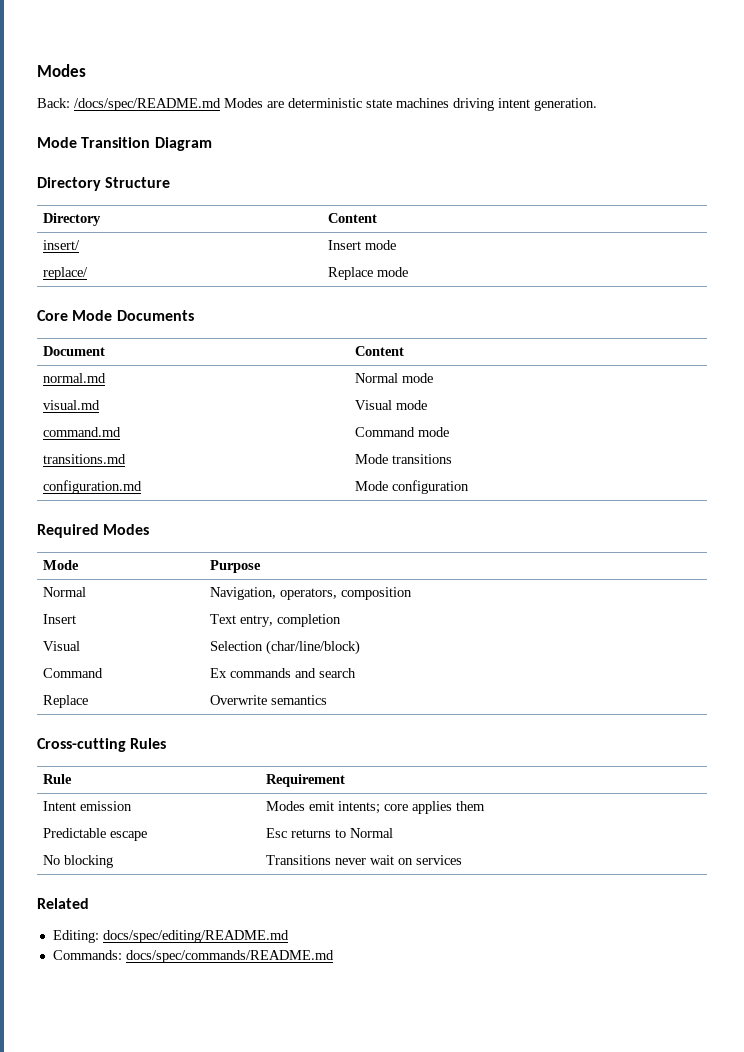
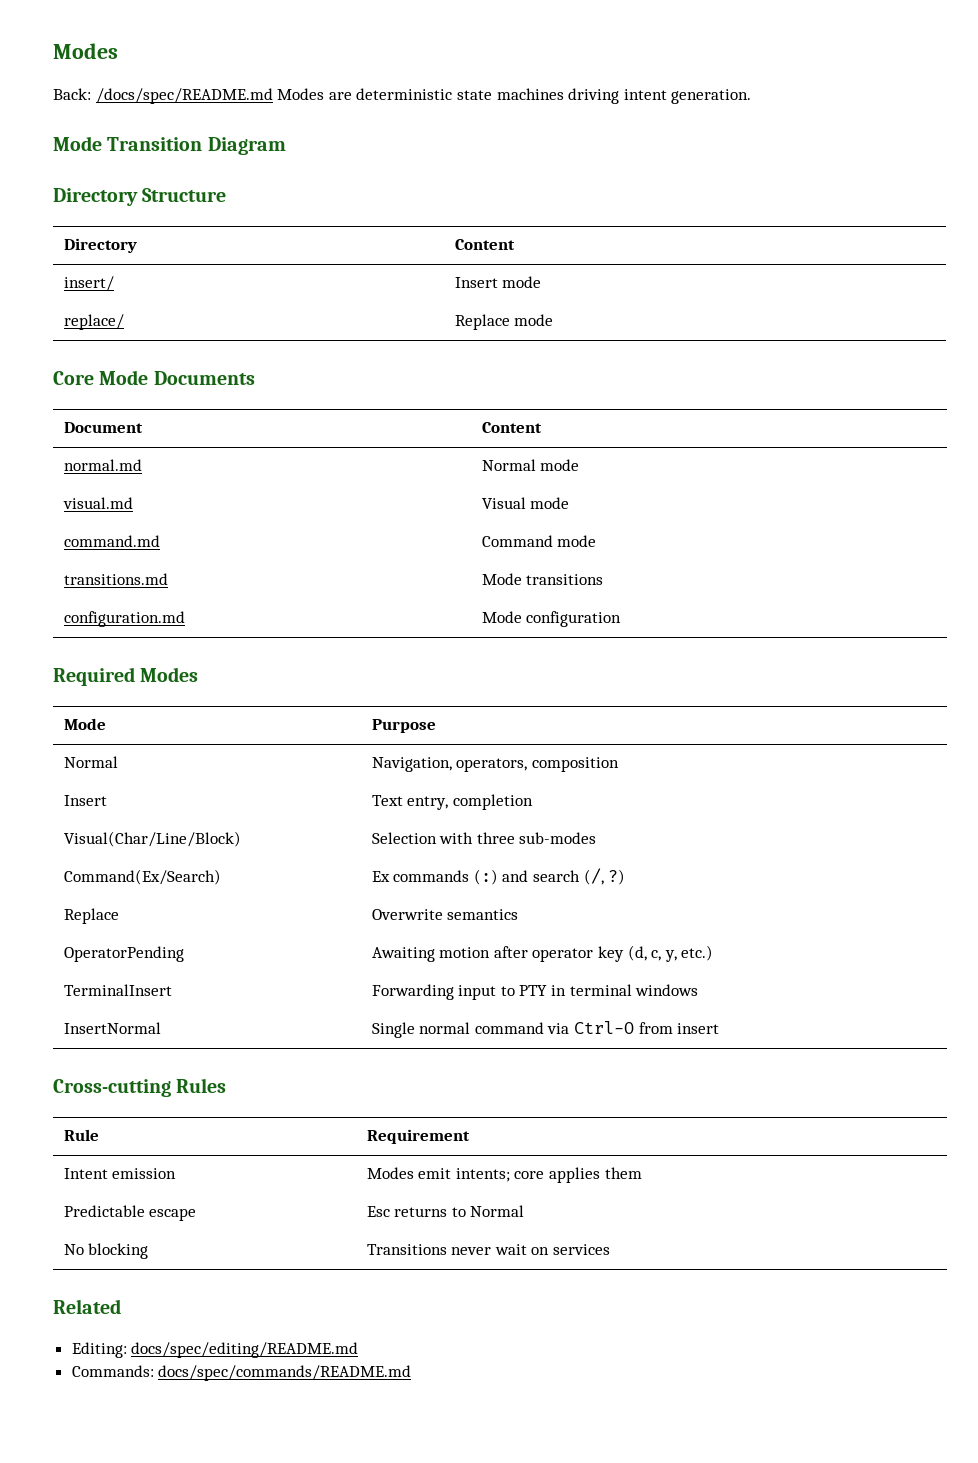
- Visual | Selection (char/line/block)
- Command | Ex commands and search
+ Visual(Char/Line/Block) | Selection with three sub-modes
+ Command(Ex/Search) | Ex commands (:) and search (/, ?)
+ OperatorPending | Awaiting motion after operator key (d, c, y, etc.)
+ TerminalInsert | Forwarding input to PTY in terminal windows
+ InsertNormal | Single normal command via Ctrl-O from insert

